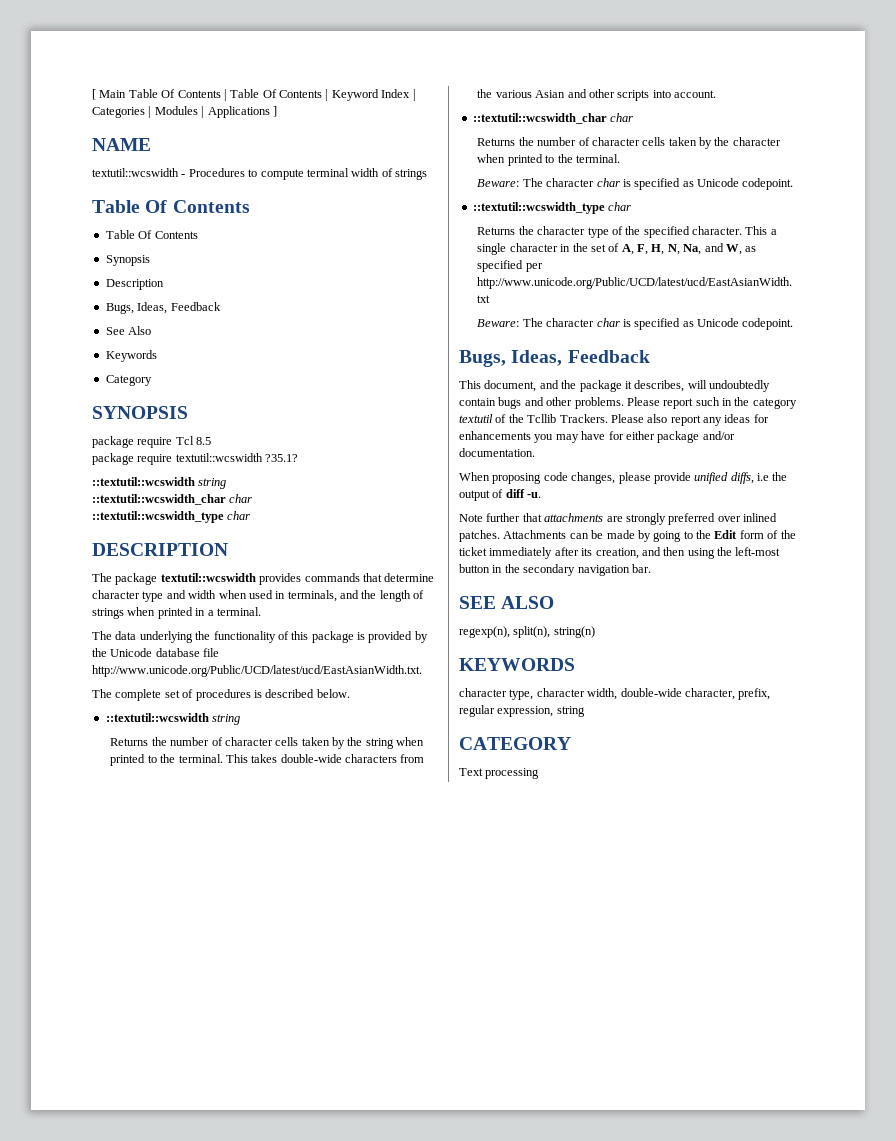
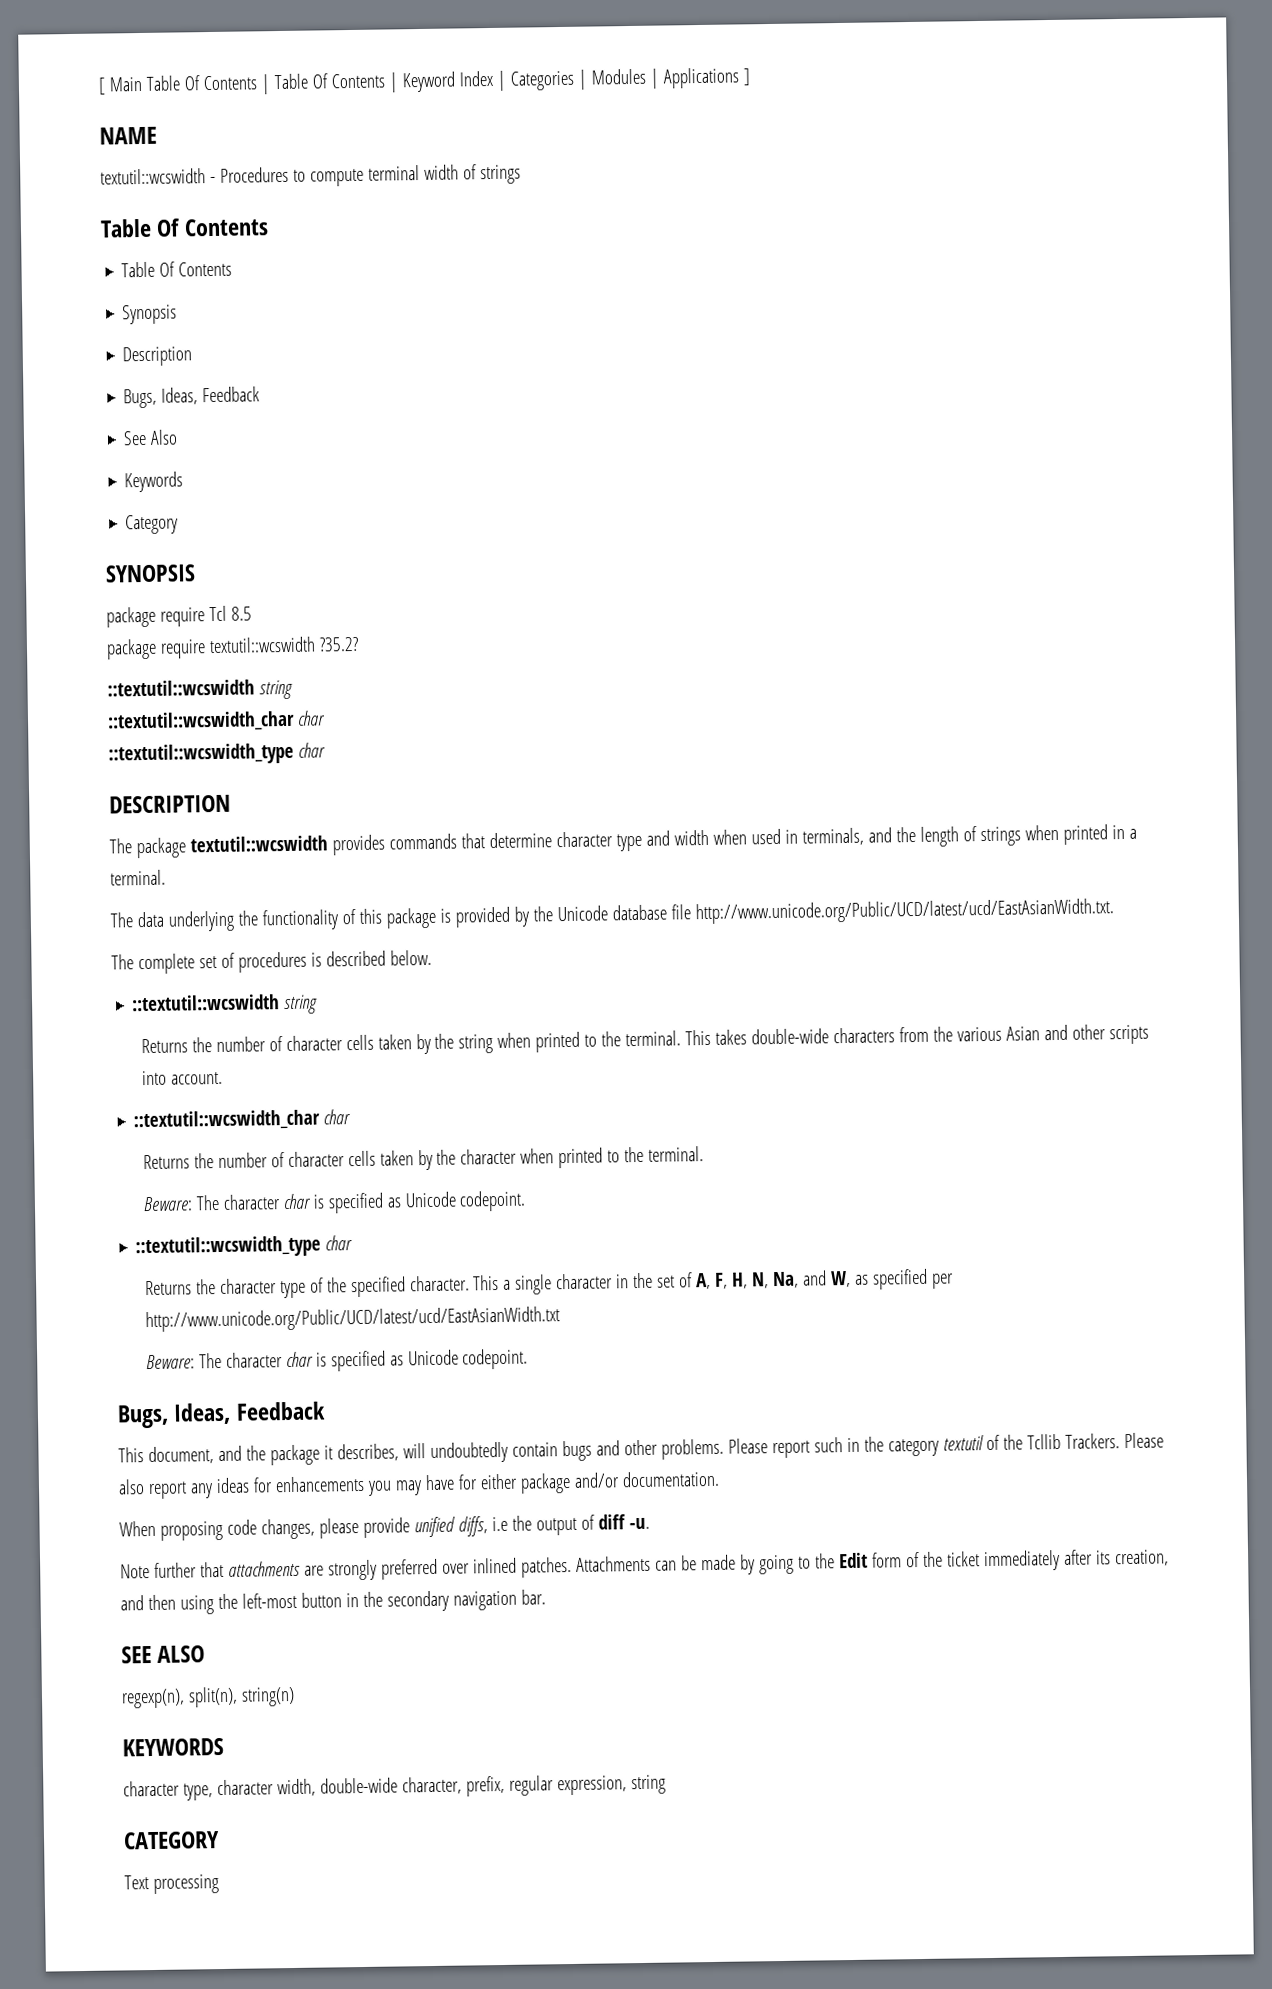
- package require textutil::wcswidth ?35.1?
+ package require textutil::wcswidth ?35.2?

